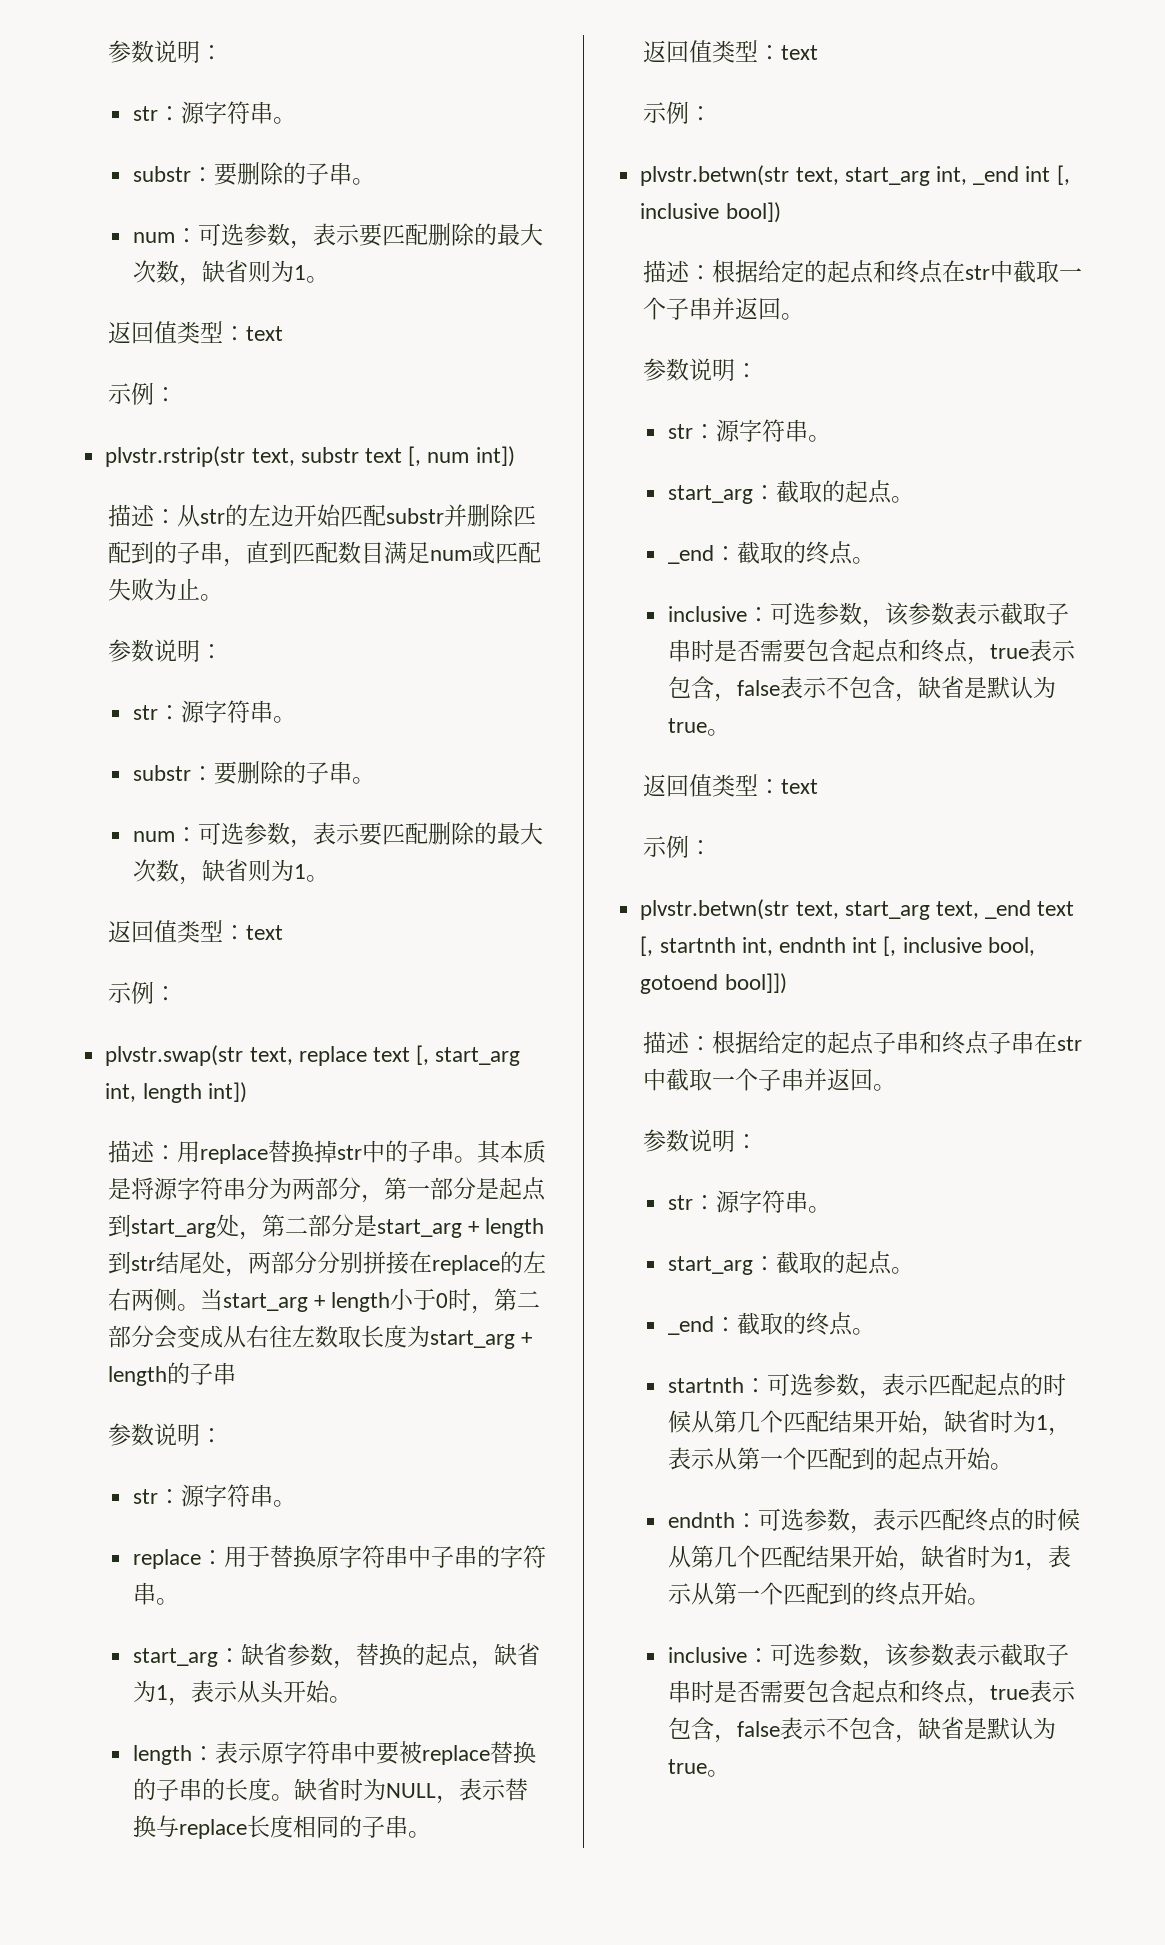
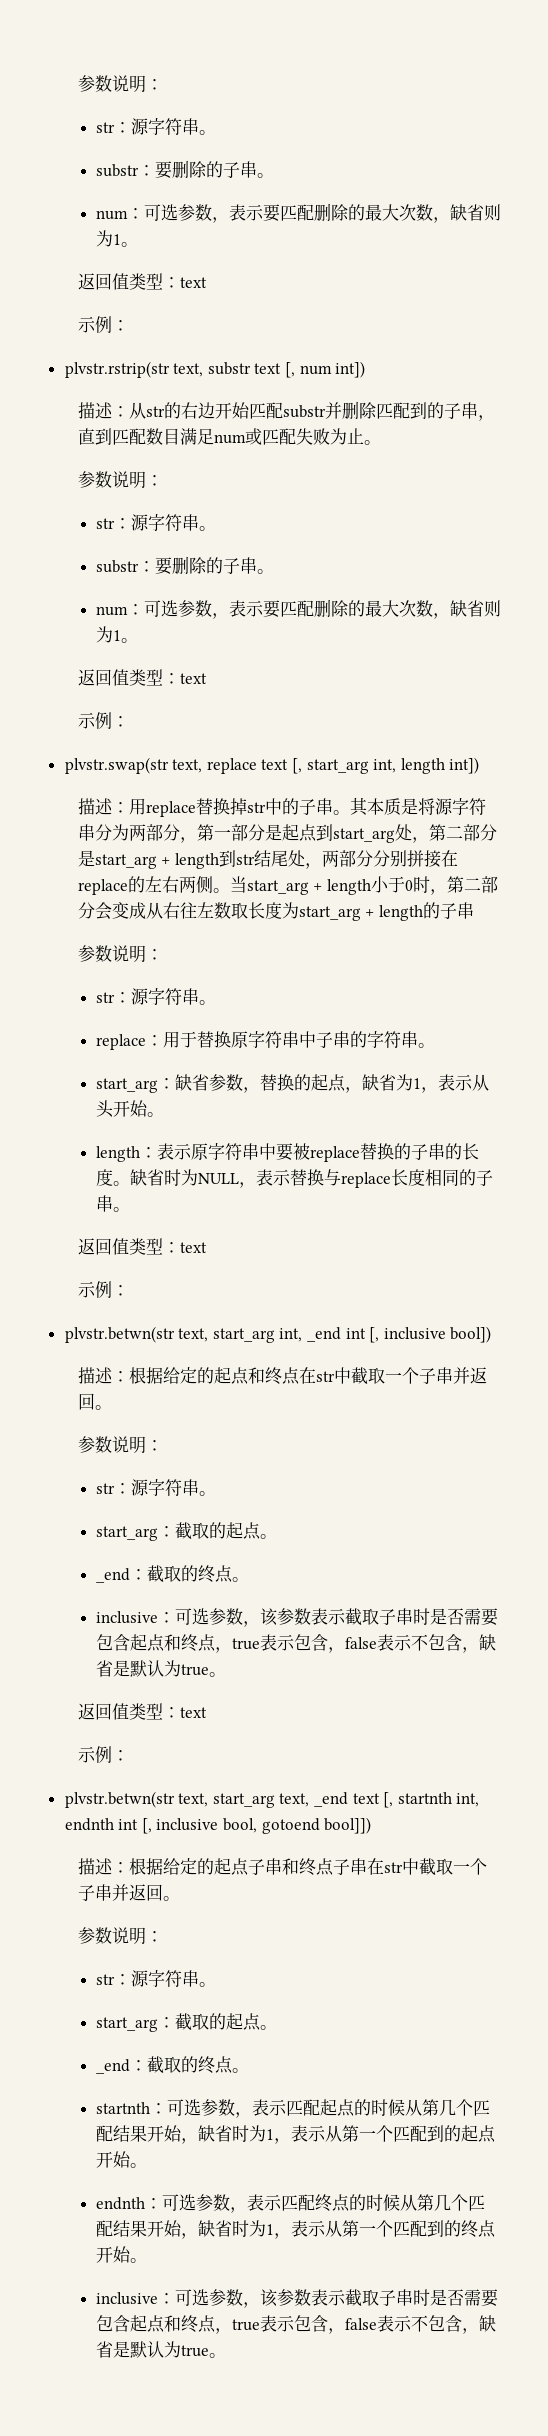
- 描述：从str的左边开始匹配substr并删除匹配到的子串，直到匹配数目满足num或匹配失败为止。
+ 描述：从str的右边开始匹配substr并删除匹配到的子串，直到匹配数目满足num或匹配失败为止。

